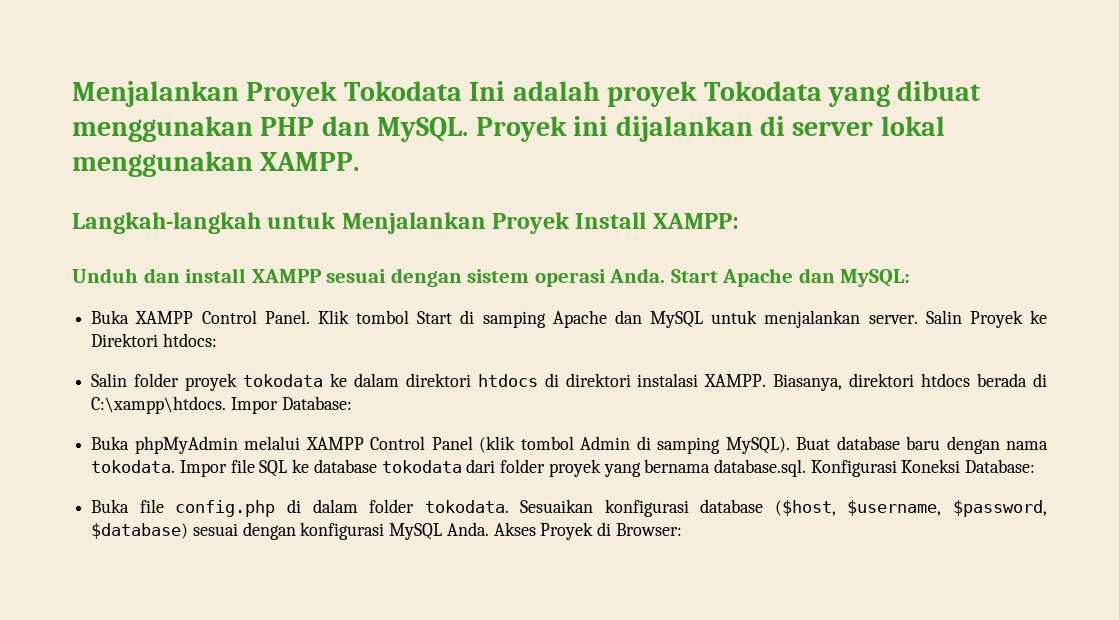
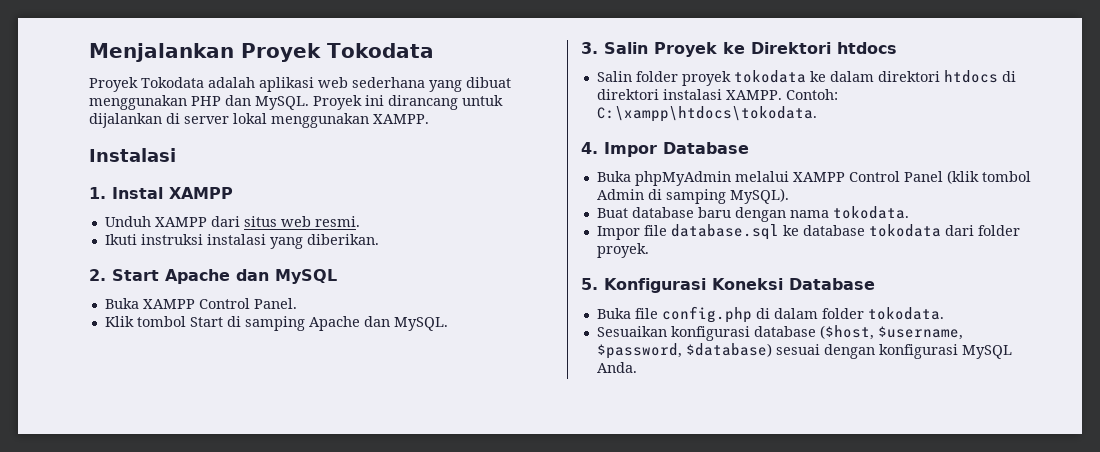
- Menjalankan Proyek Tokodata Ini adalah proyek Tokodata yang dibuat menggunakan PHP dan MySQL.
+ Menjalankan Proyek Tokodata
+ Proyek Tokodata adalah aplikasi web sederhana yang dibuat menggunakan PHP dan MySQL.
- Proyek ini dijalankan di server lokal menggunakan XAMPP.
+ Proyek ini dirancang untuk dijalankan di server lokal menggunakan XAMPP.
- Langkah-langkah untuk Menjalankan Proyek Install XAMPP:
- Unduh dan install XAMPP sesuai dengan sistem operasi Anda. Start Apache dan MySQL:
+ Instalasi
+ 1. Instal XAMPP
+ Unduh XAMPP dari situs web resmi.
+ Ikuti instruksi instalasi yang diberikan.
+ 2. Start Apache dan MySQL
- Buka XAMPP Control Panel. Klik tombol Start di samping Apache dan MySQL untuk menjalankan server. Salin Proyek ke Direktori htdocs:
+ Buka XAMPP Control Panel.
+ Klik tombol Start di samping Apache dan MySQL.
+ 3. Salin Proyek ke Direktori htdocs
- Biasanya, direktori htdocs berada di C:\xampp\htdocs. Impor Database:
+ Contoh: C:\xampp\htdocs\tokodata.
+ 4. Impor Database
- Buka phpMyAdmin melalui XAMPP Control Panel (klik tombol Admin di samping MySQL). Buat database baru dengan nama tokodata. Impor file SQL ke database tokodata dari folder proyek yang bernama database.sql. Konfigurasi Koneksi Database:
+ Buka phpMyAdmin melalui XAMPP Control Panel (klik tombol Admin di samping MySQL).
+ Buat database baru dengan nama tokodata.
+ Impor file database.sql ke database tokodata dari folder proyek.
+ 5. Konfigurasi Koneksi Database
- Buka file config.php di dalam folder tokodata. Sesuaikan konfigurasi database ($host, $username, $password, $database) sesuai dengan konfigurasi MySQL Anda. Akses Proyek di Browser:
+ Buka file config.php di dalam folder tokodata.
+ Sesuaikan konfigurasi database ($host, $username, $password, $database) sesuai dengan konfigurasi MySQL Anda.

